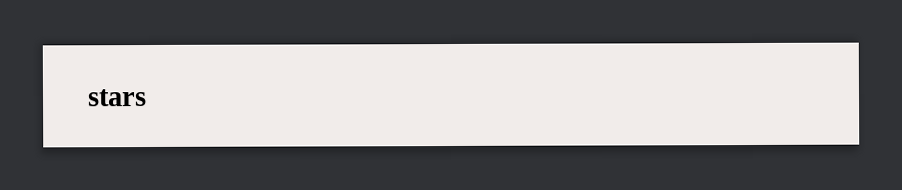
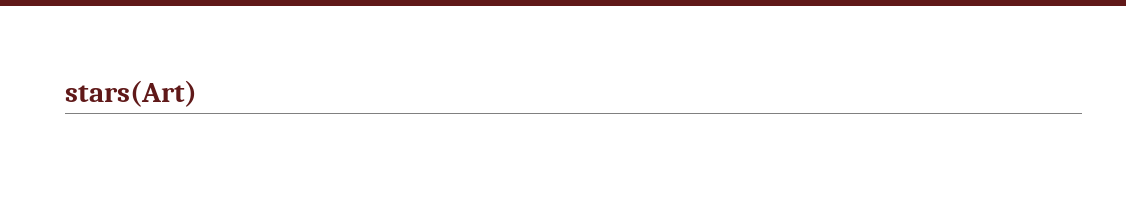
- stars
+ stars(Art)

